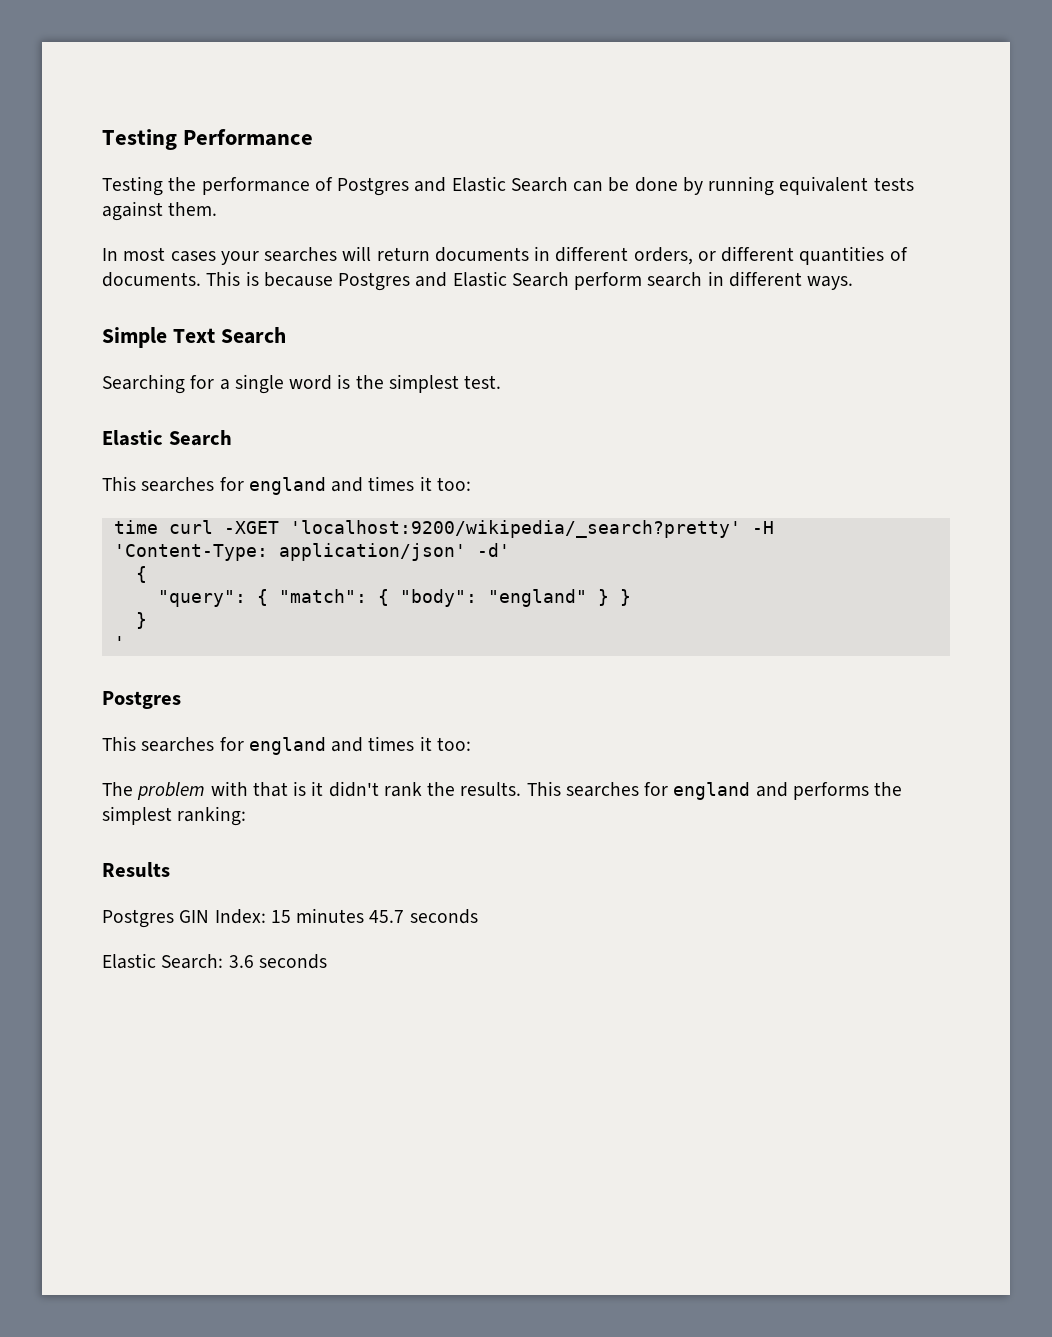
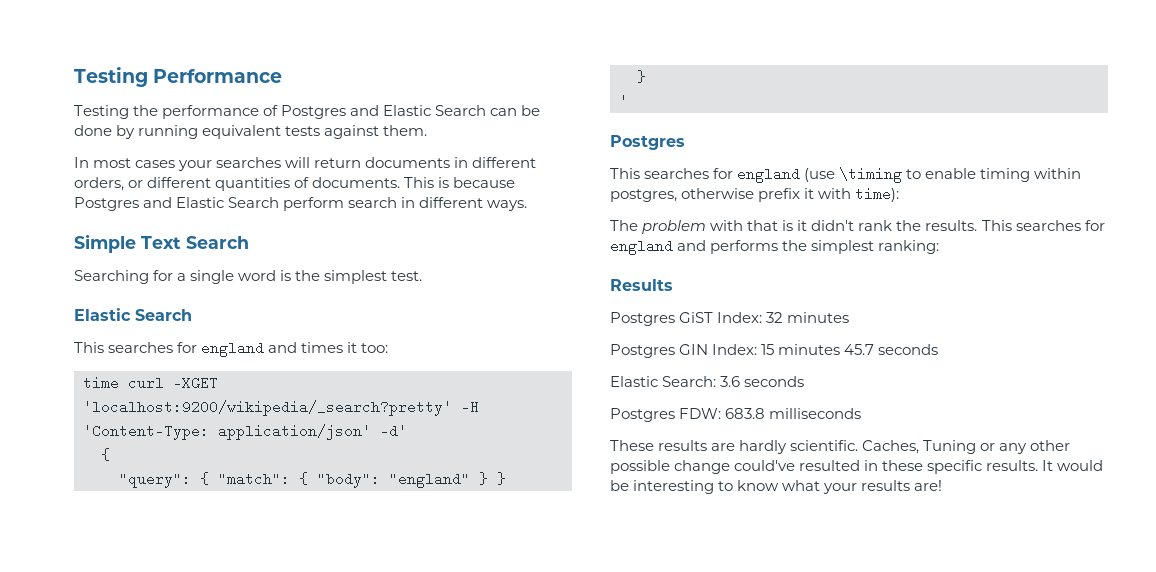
  '
  Postgres
- This searches for england and times it too:
+ This searches for england (use \timing to enable timing within postgres, otherwise prefix it with time):
+ Postgres GiST Index: 32 minutes
+ Postgres FDW: 683.8 milliseconds
+ These results are hardly scientific. Caches, Tuning or any other possible change could've resulted in these specific results. It would be interesting to know what your results are!

